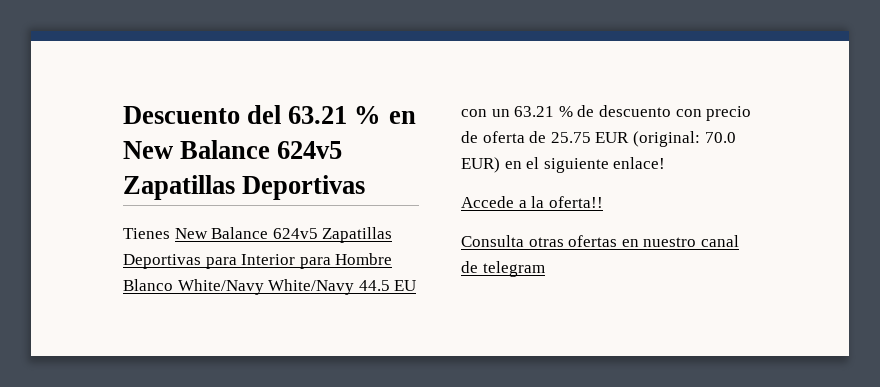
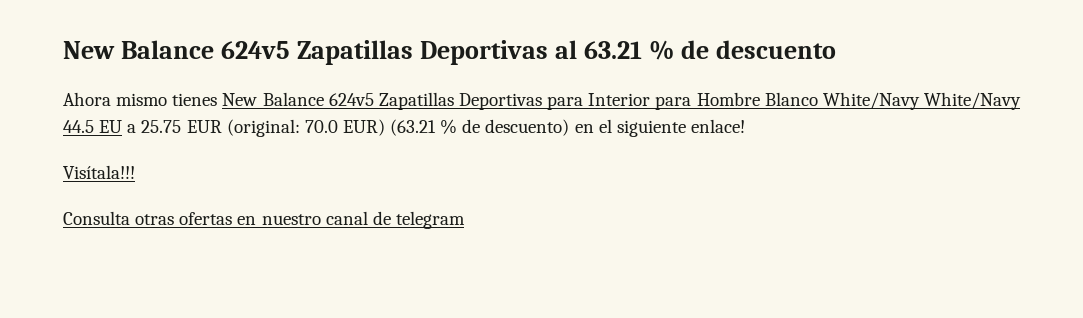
- Descuento del 63.21 % en New Balance 624v5 Zapatillas Deportivas
- Tienes New Balance 624v5 Zapatillas Deportivas para Interior para Hombre Blanco White/Navy White/Navy 44.5 EU con un 63.21 % de descuento con precio de oferta de 25.75 EUR (original: 70.0 EUR) en el siguiente enlace!
+ New Balance 624v5 Zapatillas Deportivas al 63.21 % de descuento
+ Ahora mismo tienes New Balance 624v5 Zapatillas Deportivas para Interior para Hombre Blanco White/Navy White/Navy 44.5 EU a 25.75 EUR (original: 70.0 EUR) (63.21 % de descuento) en el siguiente enlace!
- Accede a la oferta!!
+ Visítala!!!

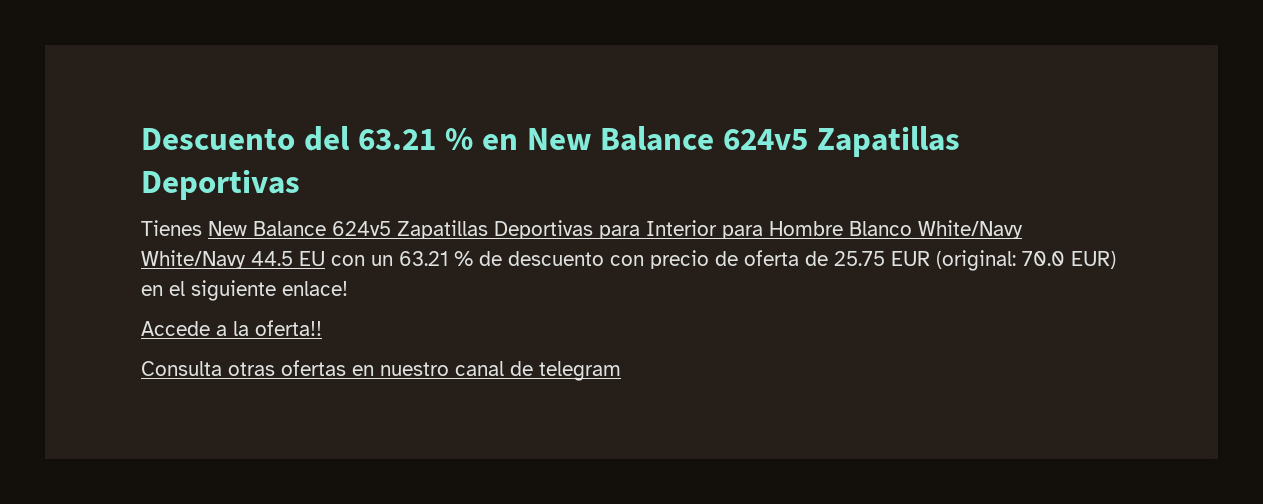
- New Balance 624v5 Zapatillas Deportivas al 63.21 % de descuento
- Ahora mismo tienes New Balance 624v5 Zapatillas Deportivas para Interior para Hombre Blanco White/Navy White/Navy 44.5 EU a 25.75 EUR (original: 70.0 EUR) (63.21 % de descuento) en el siguiente enlace!
+ Descuento del 63.21 % en New Balance 624v5 Zapatillas Deportivas
+ Tienes New Balance 624v5 Zapatillas Deportivas para Interior para Hombre Blanco White/Navy White/Navy 44.5 EU con un 63.21 % de descuento con precio de oferta de 25.75 EUR (original: 70.0 EUR) en el siguiente enlace!
- Visítala!!!
+ Accede a la oferta!!

